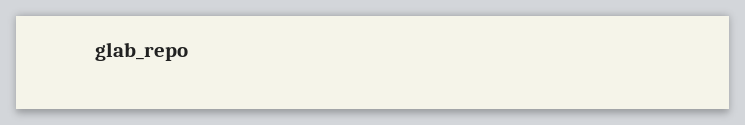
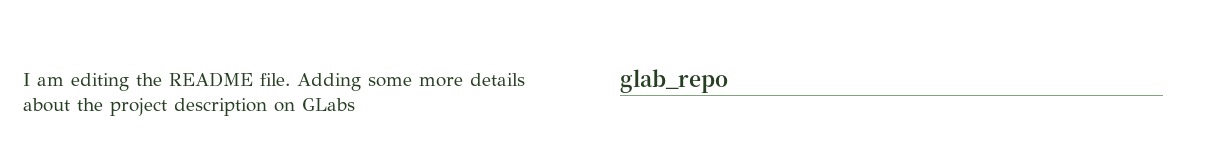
+ I am editing the README file. Adding some more details about the project description on GLabs

